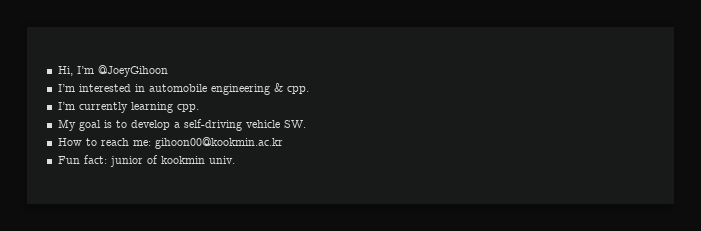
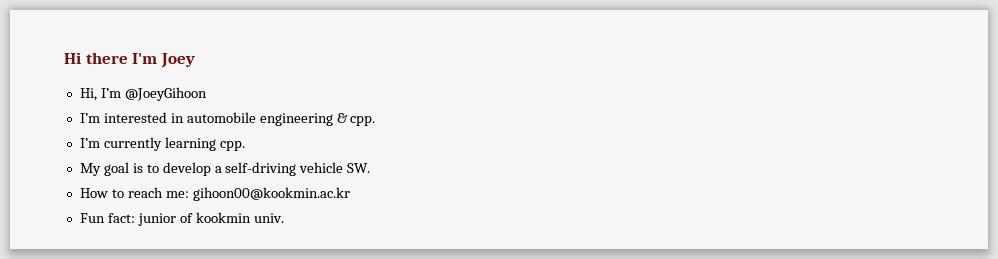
+ Hi there I'm Joey

